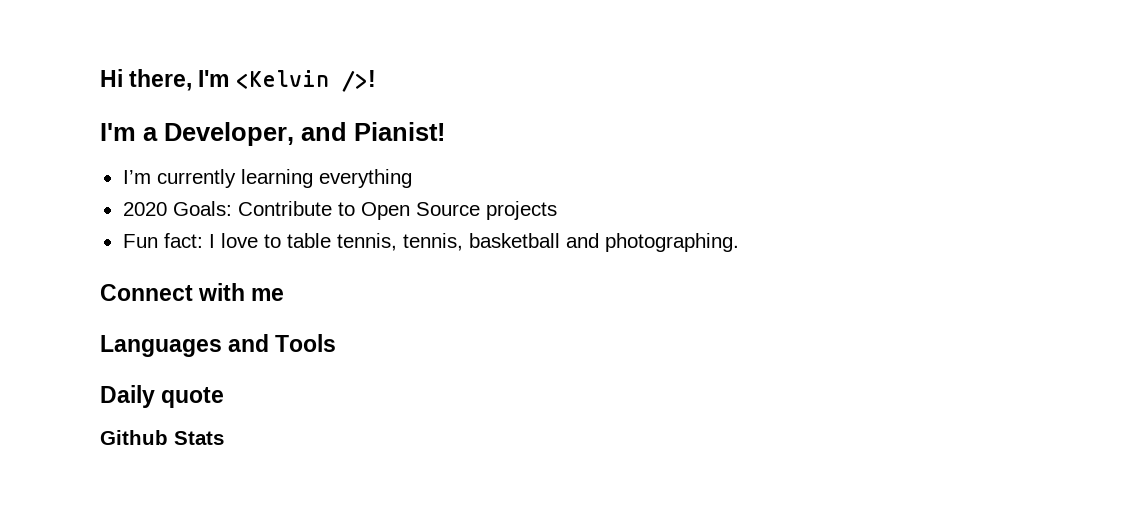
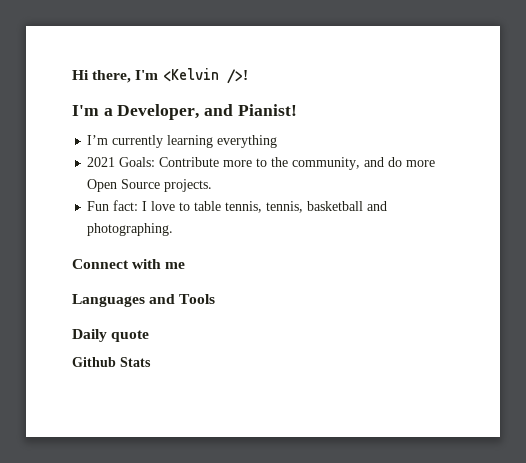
- 2020 Goals: Contribute to Open Source projects
+ 2021 Goals: Contribute more to the community, and do more Open Source projects.

